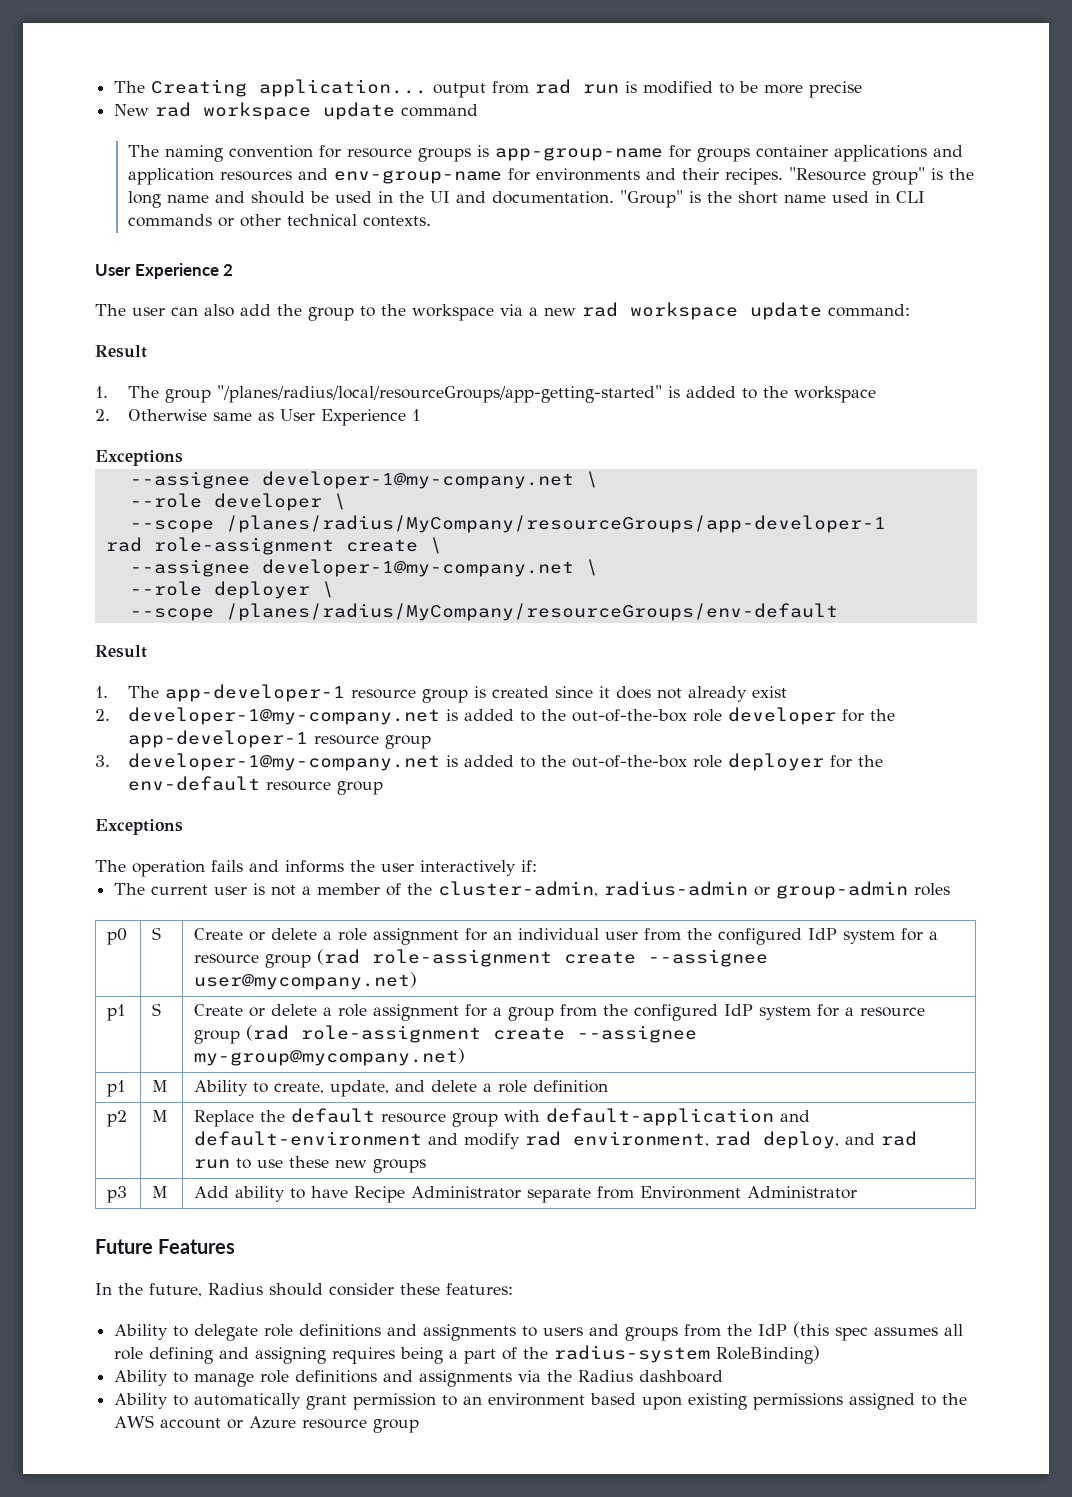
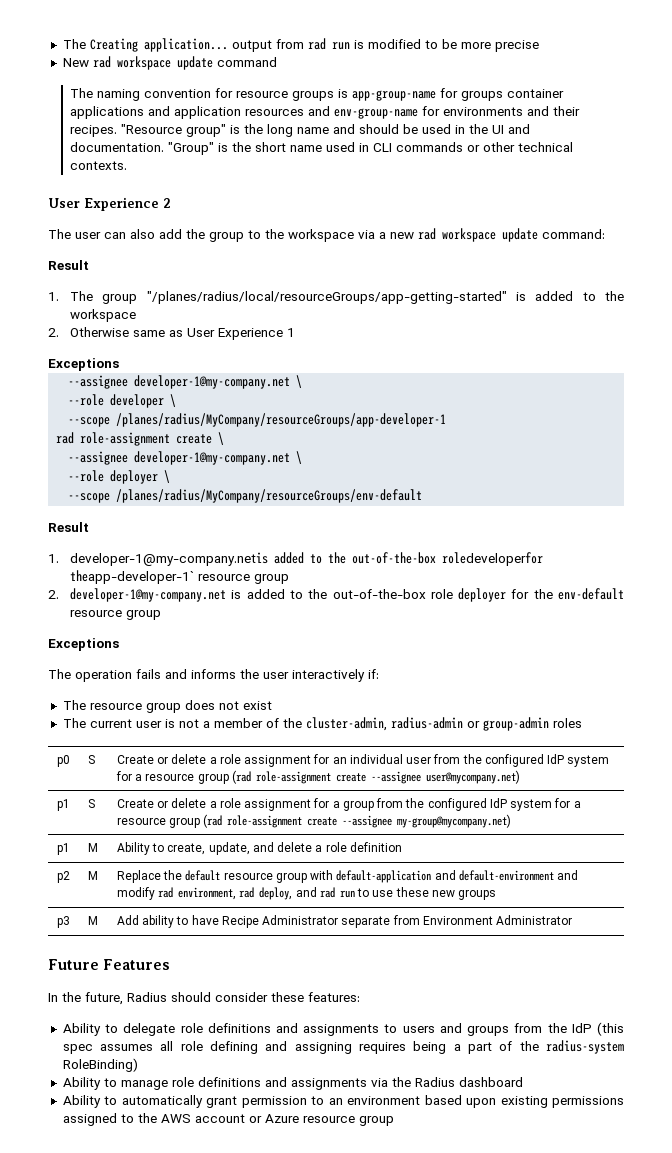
- 1. The app-developer-1 resource group is created since it does not already exist
- 2. developer-1@my-company.net is added to the out-of-the-box role developer for the app-developer-1 resource group
- 3. developer-1@my-company.net is added to the out-of-the-box role deployer for the env-default resource group
+ 1. developer-1@my-company.netis added to the out-of-the-box roledeveloperfor theapp-developer-1` resource group
+ 2. developer-1@my-company.net is added to the out-of-the-box role deployer for the env-default resource group
+ The resource group does not exist

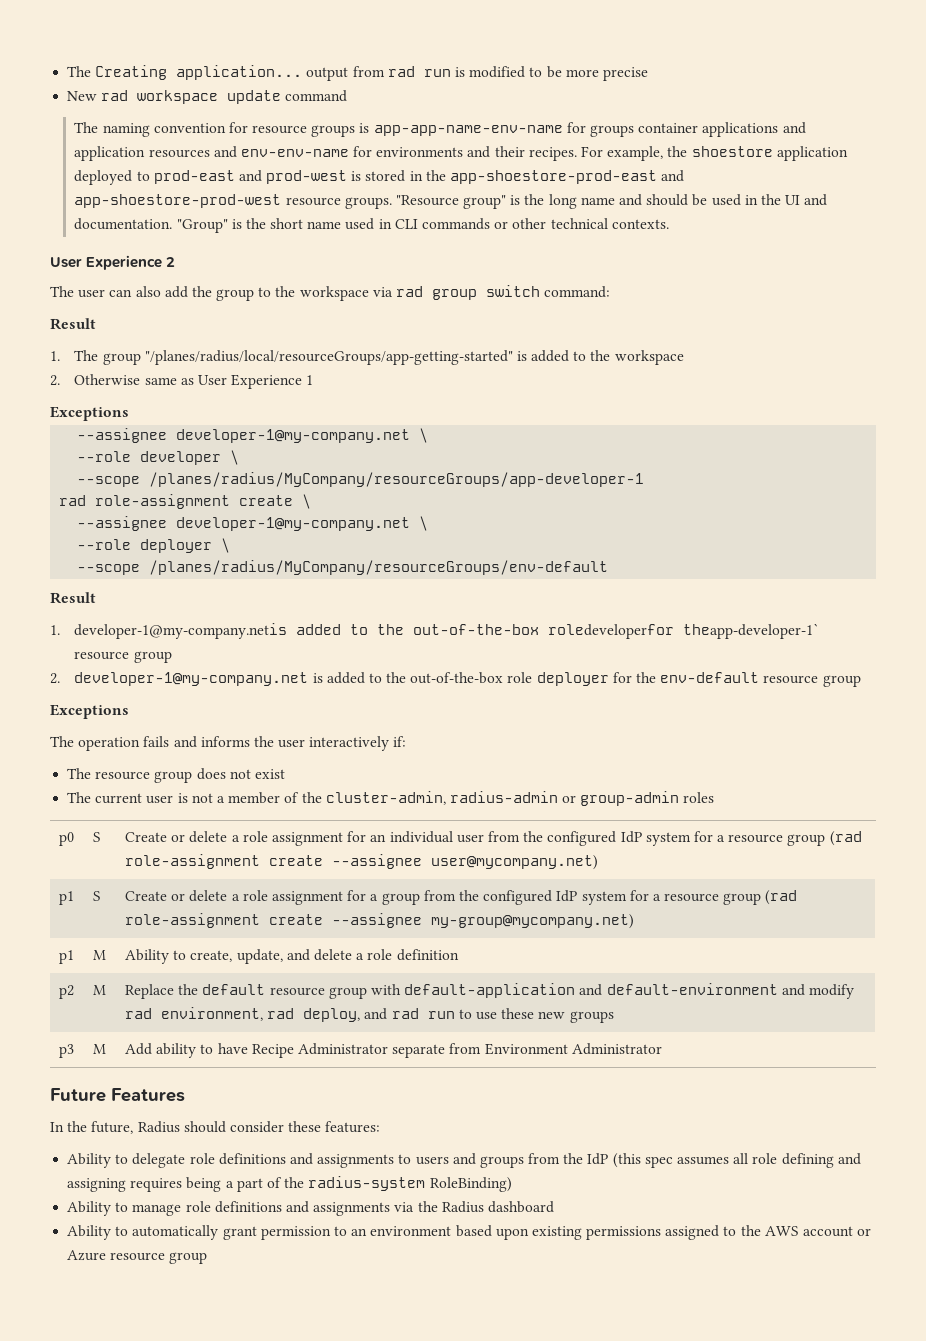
- The naming convention for resource groups is app-group-name for groups container applications and application resources and env-group-name for environments and their recipes.
+ The naming convention for resource groups is app-app-name-env-name for groups container applications and application resources and env-env-name for environments and their recipes.
+ For example, the shoestore application deployed to prod-east and prod-west is stored in the app-shoestore-prod-east and app-shoestore-prod-west resource groups.
- The user can also add the group to the workspace via a new rad workspace update command:
+ The user can also add the group to the workspace via rad group switch command:

